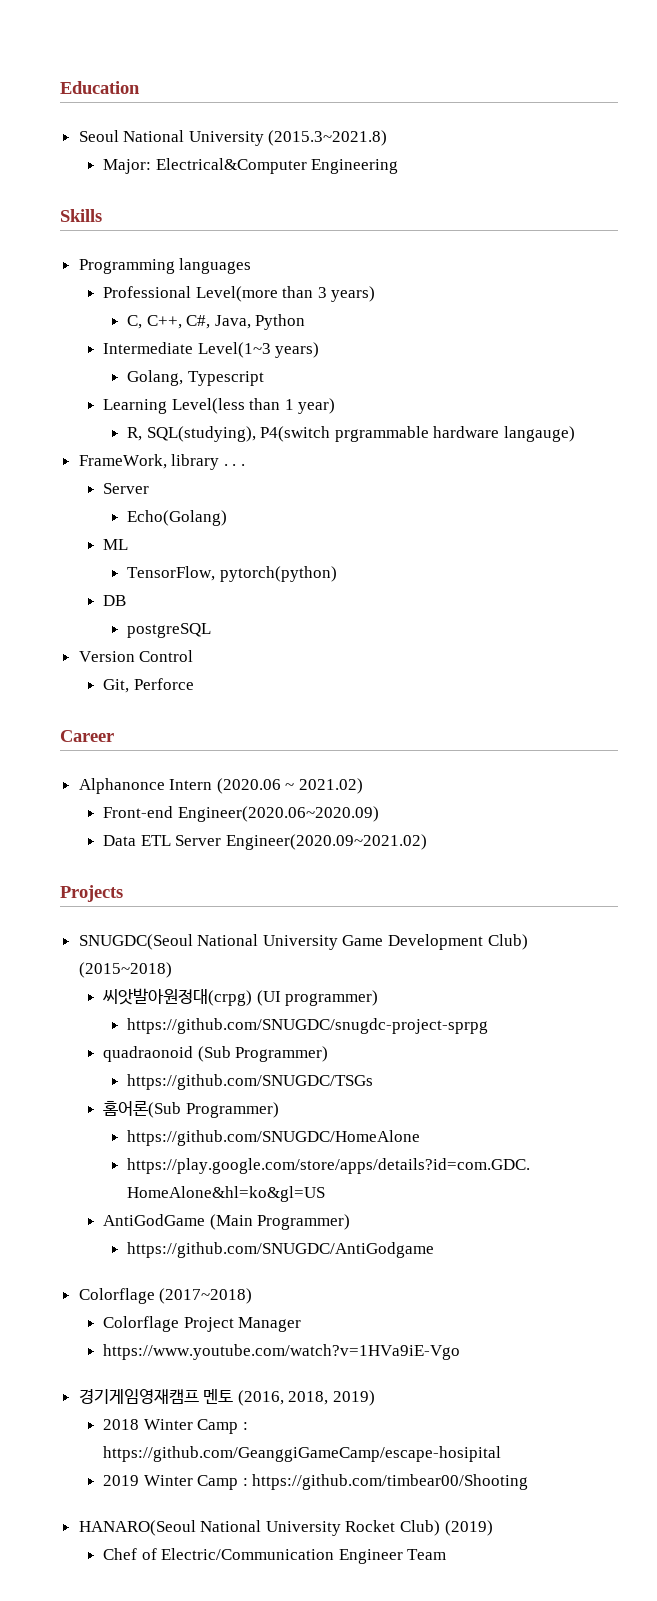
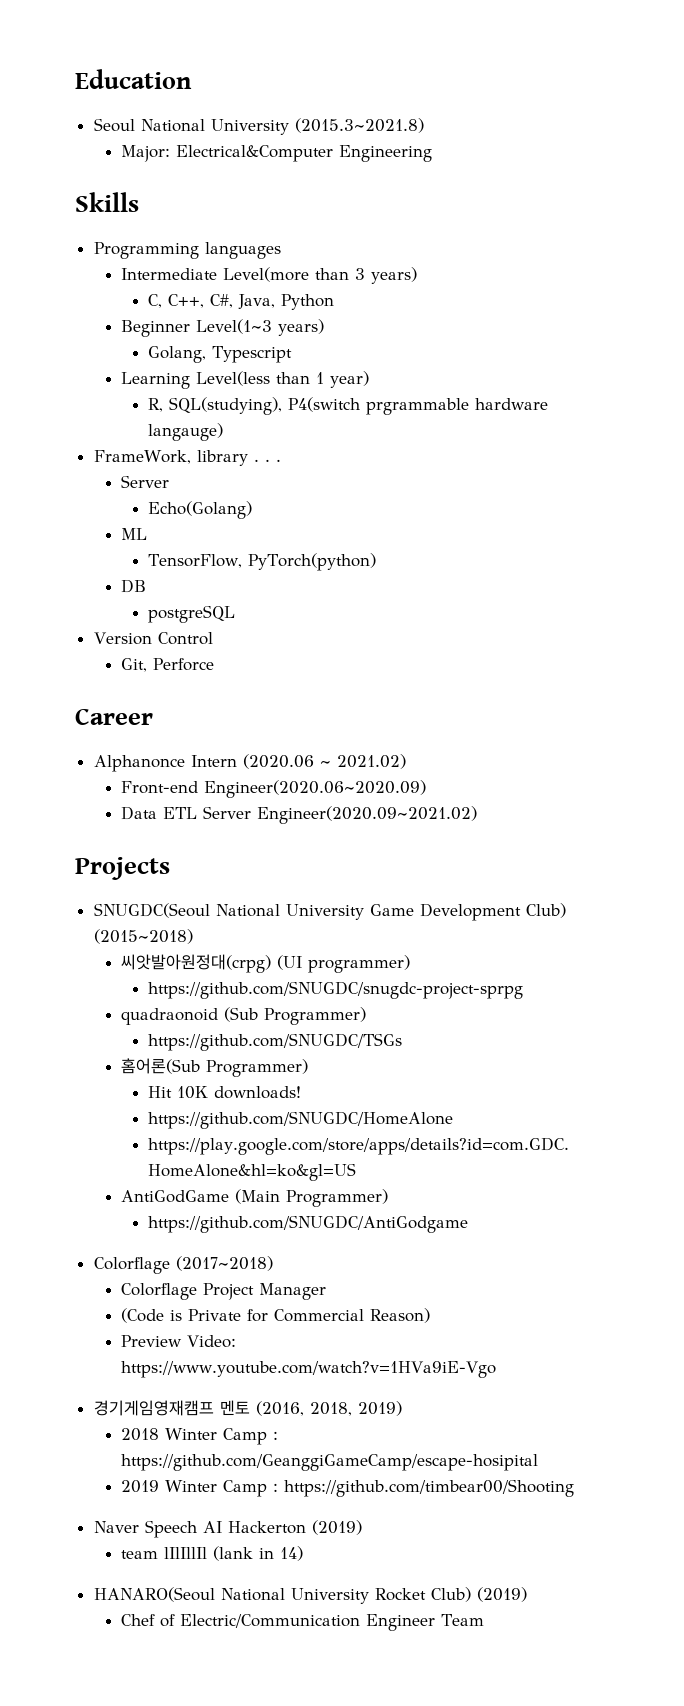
- Professional Level(more than 3 years)
+ Intermediate Level(more than 3 years)
- Intermediate Level(1~3 years)
+ Beginner Level(1~3 years)
- TensorFlow, pytorch(python)
+ TensorFlow, PyTorch(python)
+ Hit 10K downloads!
- https://www.youtube.com/watch?v=1HVa9iE-Vgo
+ (Code is Private for Commercial Reason)
+ Preview Video: https://www.youtube.com/watch?v=1HVa9iE-Vgo
+ Naver Speech AI Hackerton (2019)
+ team lIlIllIl (lank in 14)

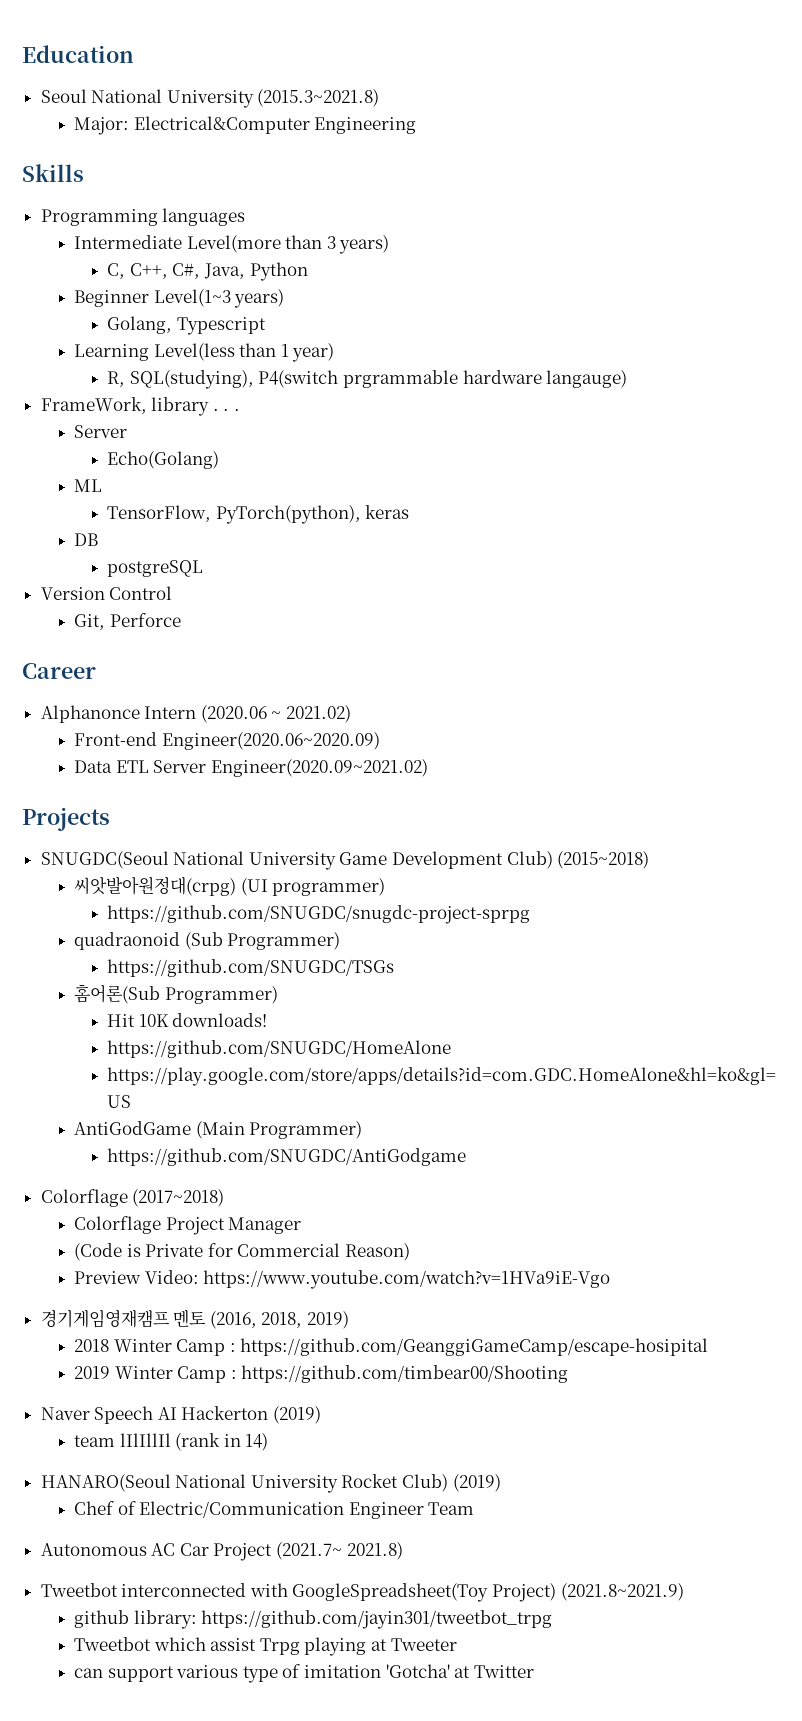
- TensorFlow, PyTorch(python)
+ TensorFlow, PyTorch(python), keras
- team lIlIllIl (lank in 14)
+ team lIlIllIl (rank in 14)
+ Autonomous AC Car Project (2021.7~ 2021.8)
+ Tweetbot interconnected with GoogleSpreadsheet(Toy Project) (2021.8~2021.9)
+ github library: https://github.com/jayin301/tweetbot_trpg
+ Tweetbot which assist Trpg playing at Tweeter
+ can support various type of imitation 'Gotcha' at Twitter

